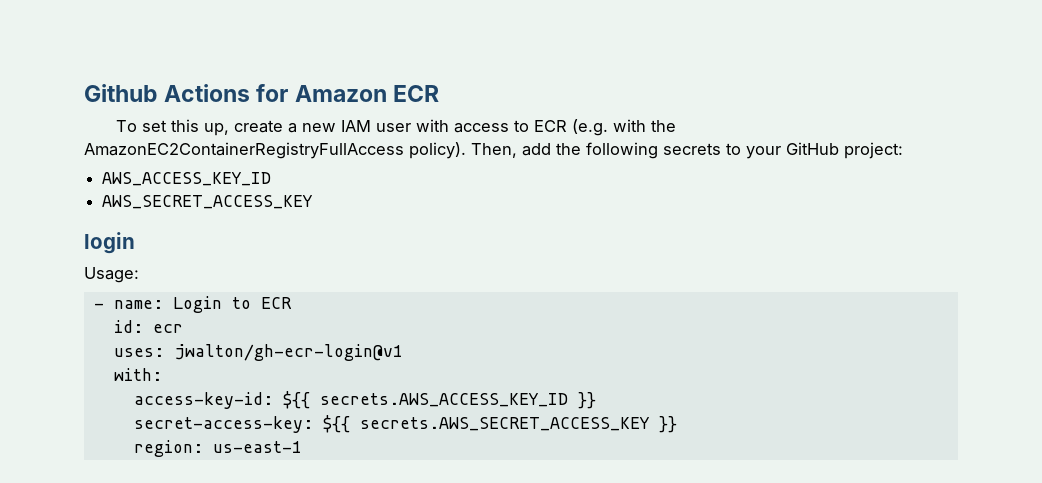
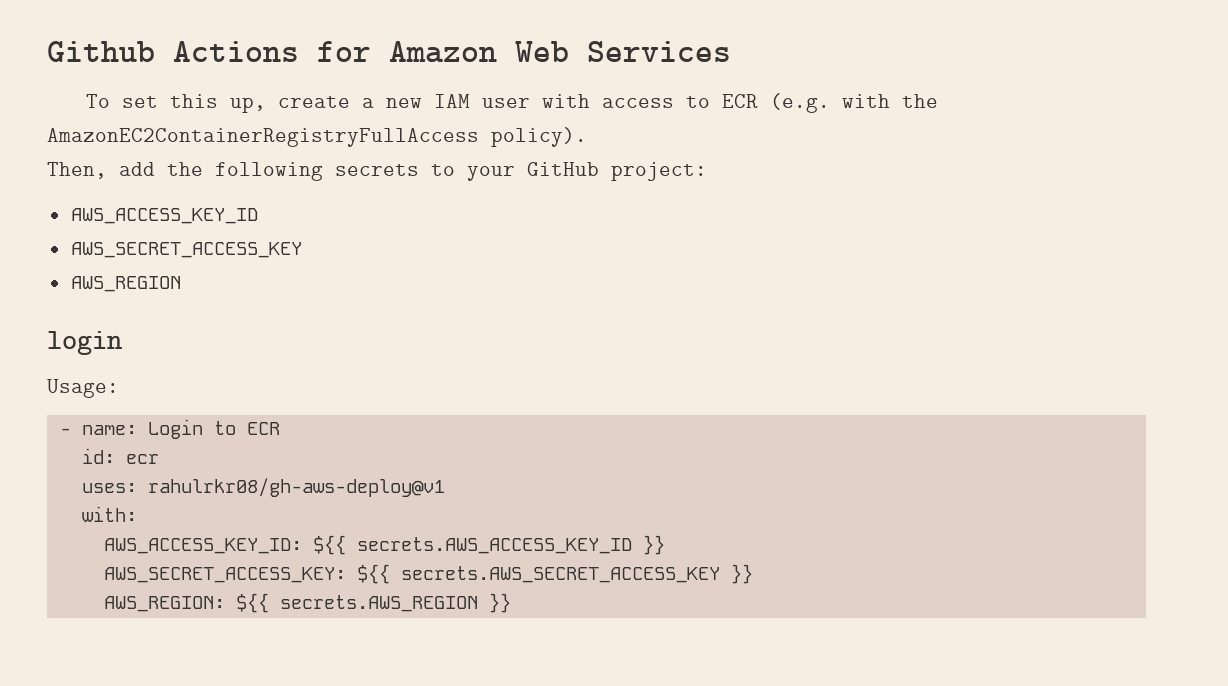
- Github Actions for Amazon ECR
+ Github Actions for Amazon Web Services
- To set this up, create a new IAM user with access to ECR (e.g. with the AmazonEC2ContainerRegistryFullAccess policy). Then, add the following secrets to your GitHub project:
+ To set this up, create a new IAM user with access to ECR (e.g. with the AmazonEC2ContainerRegistryFullAccess policy).
+ Then, add the following secrets to your GitHub project:
+ AWS_REGION
- uses: jwalton/gh-ecr-login@v1
+ uses: rahulrkr08/gh-aws-deploy@v1
- access-key-id: ${{ secrets.AWS_ACCESS_KEY_ID }}
+ AWS_ACCESS_KEY_ID: ${{ secrets.AWS_ACCESS_KEY_ID }}
- secret-access-key: ${{ secrets.AWS_SECRET_ACCESS_KEY }}
+ AWS_SECRET_ACCESS_KEY: ${{ secrets.AWS_SECRET_ACCESS_KEY }}
- region: us-east-1
+ AWS_REGION: ${{ secrets.AWS_REGION }}

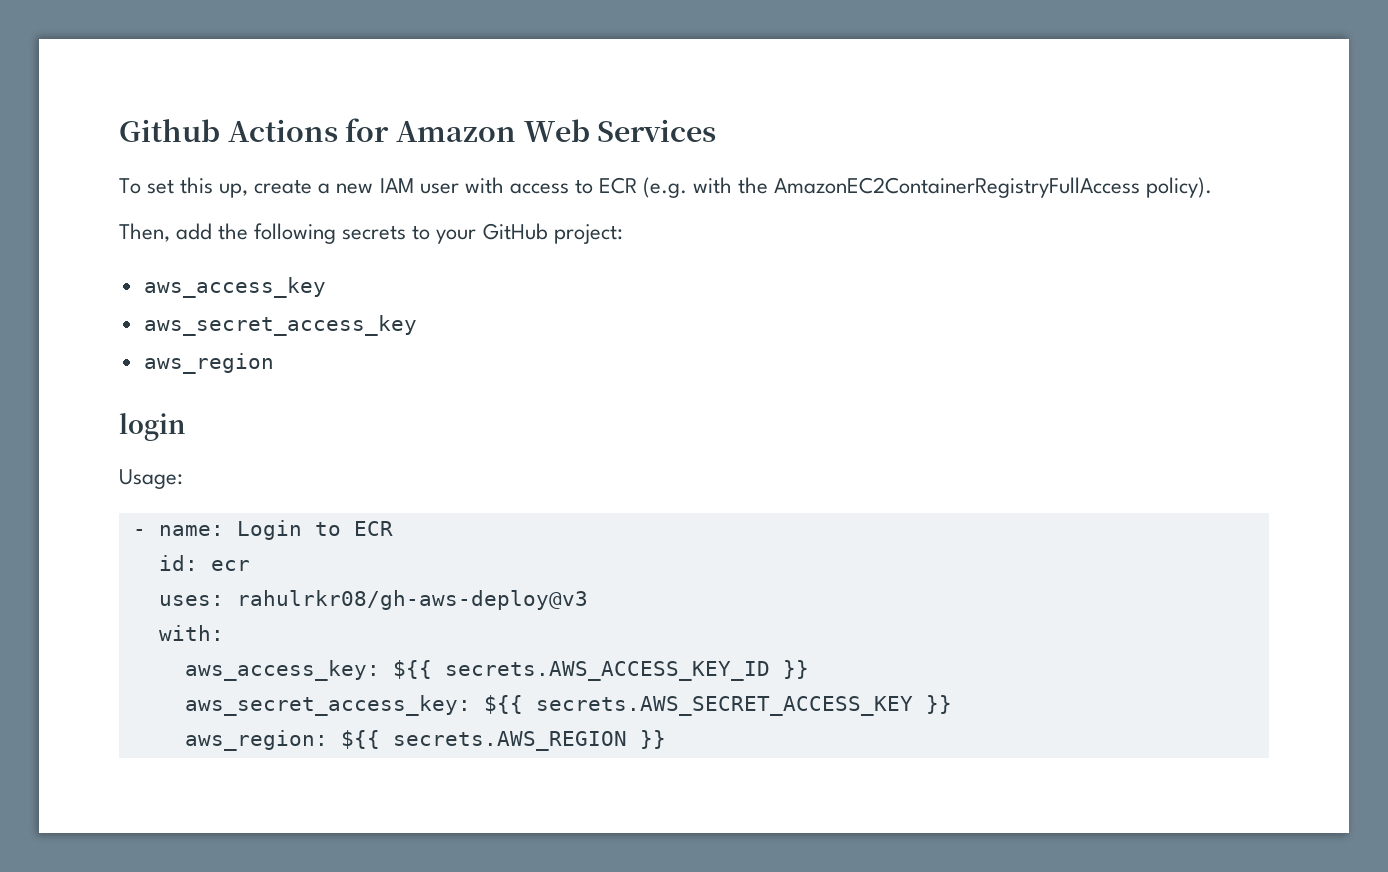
- AWS_ACCESS_KEY_ID
- AWS_SECRET_ACCESS_KEY
- AWS_REGION
+ aws_access_key
+ aws_secret_access_key
+ aws_region
- uses: rahulrkr08/gh-aws-deploy@v1
+ uses: rahulrkr08/gh-aws-deploy@v3
- AWS_ACCESS_KEY_ID: ${{ secrets.AWS_ACCESS_KEY_ID }}
+ aws_access_key: ${{ secrets.AWS_ACCESS_KEY_ID }}
- AWS_SECRET_ACCESS_KEY: ${{ secrets.AWS_SECRET_ACCESS_KEY }}
+ aws_secret_access_key: ${{ secrets.AWS_SECRET_ACCESS_KEY }}
- AWS_REGION: ${{ secrets.AWS_REGION }}
+ aws_region: ${{ secrets.AWS_REGION }}

